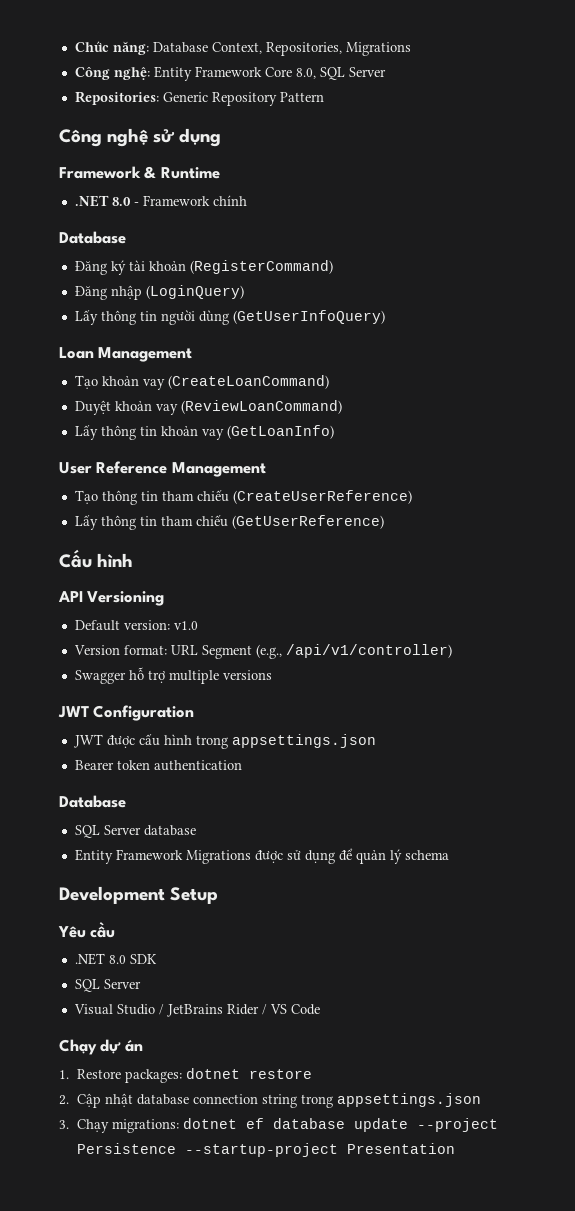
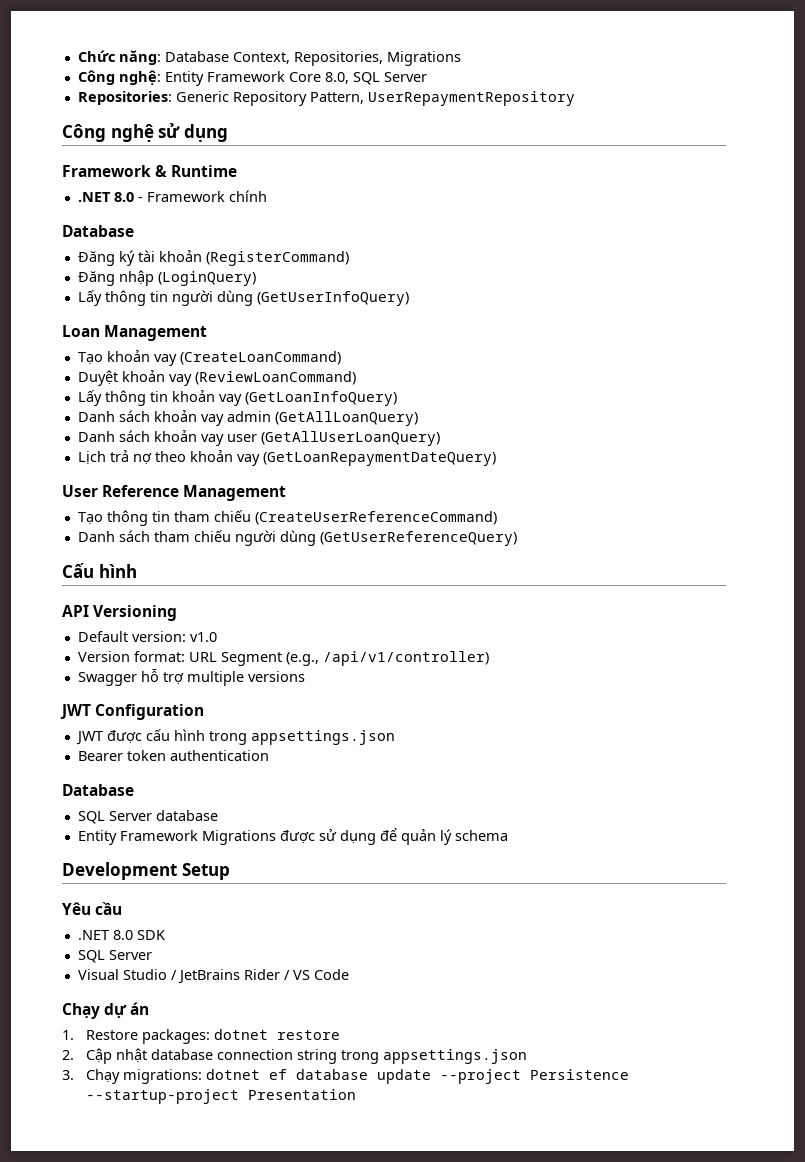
- Repositories: Generic Repository Pattern
+ Repositories: Generic Repository Pattern, UserRepaymentRepository
- Lấy thông tin khoản vay (GetLoanInfo)
+ Lấy thông tin khoản vay (GetLoanInfoQuery)
+ Danh sách khoản vay admin (GetAllLoanQuery)
+ Danh sách khoản vay user (GetAllUserLoanQuery)
+ Lịch trả nợ theo khoản vay (GetLoanRepaymentDateQuery)
- Tạo thông tin tham chiếu (CreateUserReference)
- Lấy thông tin tham chiếu (GetUserReference)
+ Tạo thông tin tham chiếu (CreateUserReferenceCommand)
+ Danh sách tham chiếu người dùng (GetUserReferenceQuery)

